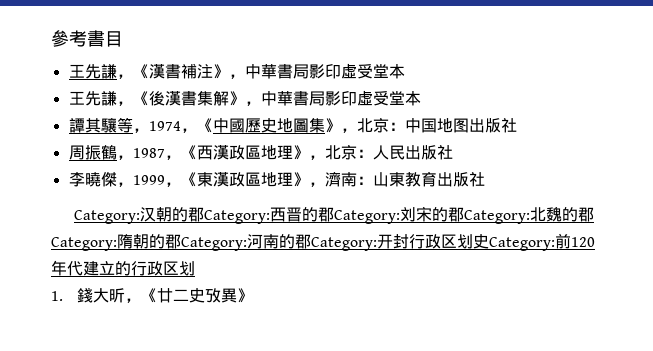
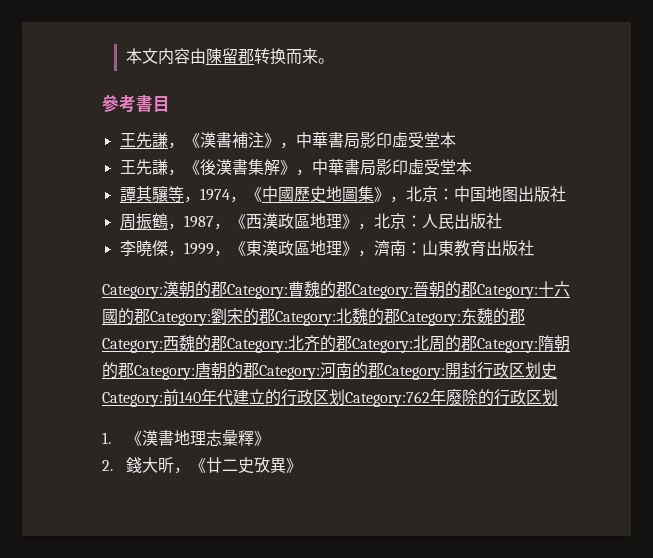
+ 本文内容由陳留郡转换而来。
- Category:汉朝的郡Category:西晋的郡Category:刘宋的郡Category:北魏的郡Category:隋朝的郡Category:河南的郡Category:开封行政区划史Category:前120年代建立的行政区划
- 1.錢大昕，《廿二史攷異》
+ Category:漢朝的郡Category:曹魏的郡Category:晉朝的郡Category:十六國的郡Category:劉宋的郡Category:北魏的郡Category:东魏的郡Category:西魏的郡Category:北齐的郡Category:北周的郡Category:隋朝的郡Category:唐朝的郡Category:河南的郡Category:開封行政区划史Category:前140年代建立的行政区划Category:762年廢除的行政区划
+ 1.《漢書地理志彙釋》
+ 2.錢大昕，《廿二史攷異》

